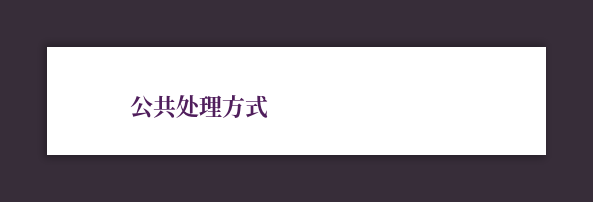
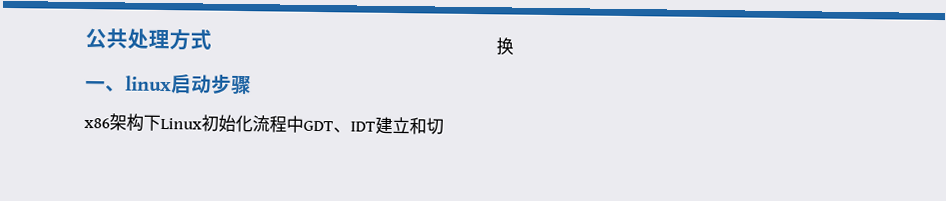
+ 一、linux启动步骤
+ x86架构下Linux初始化流程中GDT、IDT建立和切换

